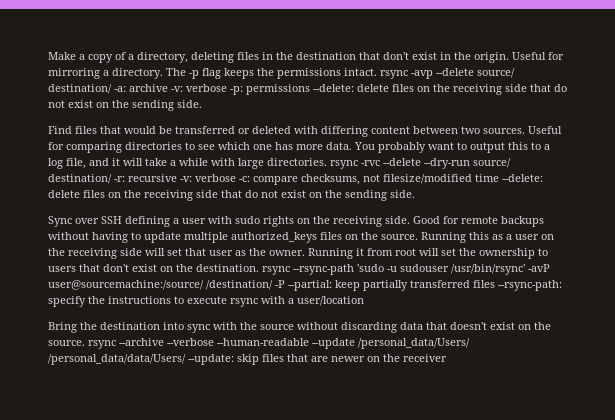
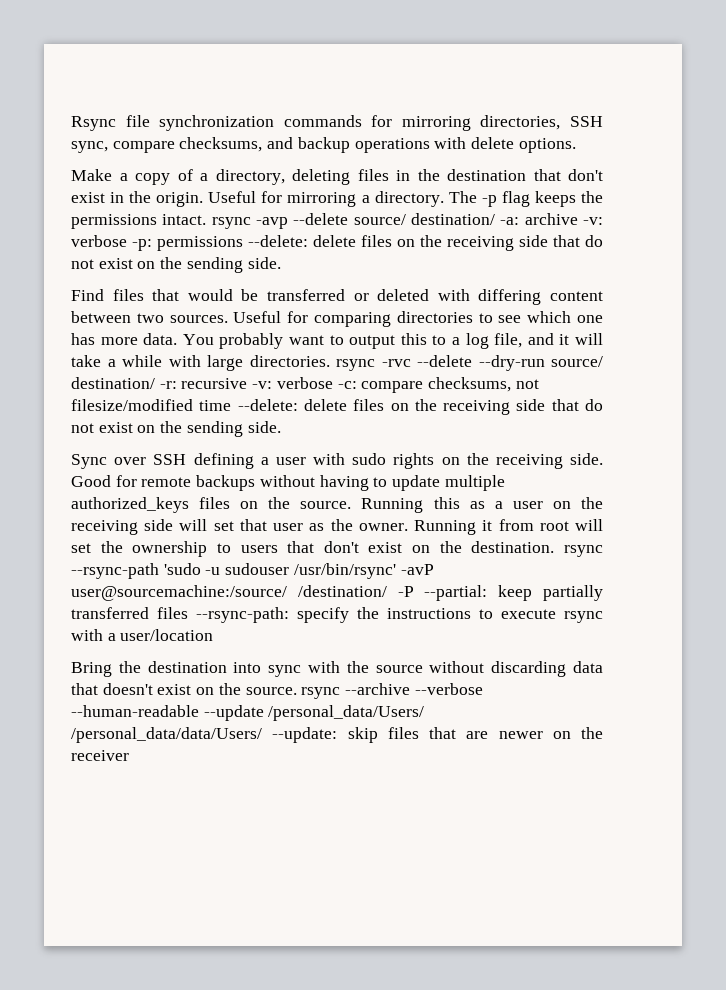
+ Rsync file synchronization commands for mirroring directories, SSH sync, compare checksums, and backup operations with delete options.

